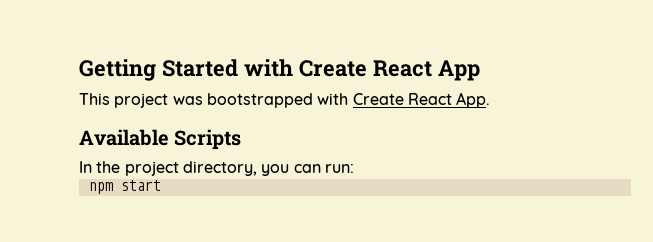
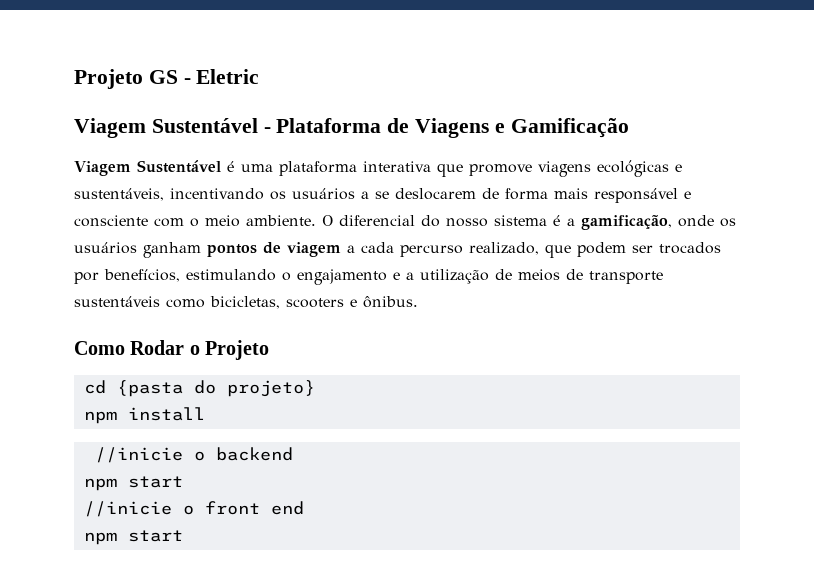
- Getting Started with Create React App
- This project was bootstrapped with Create React App.
- Available Scripts
- In the project directory, you can run:
+ Projeto GS - Eletric
+ Viagem Sustentável - Plataforma de Viagens e Gamificação
+ Viagem Sustentável é uma plataforma interativa que promove viagens ecológicas e sustentáveis, incentivando os usuários a se deslocarem de forma mais responsável e consciente com o meio ambiente. O diferencial do nosso sistema é a gamificação, onde os usuários ganham pontos de viagem a cada percurso realizado, que podem ser trocados por benefícios, estimulando o engajamento e a utilização de meios de transporte sustentáveis como bicicletas, scooters e ônibus.
+ Como Rodar o Projeto
+ cd {pasta do projeto}
+ npm install
+ //inicie o backend
+ npm start
+ //inicie o front end

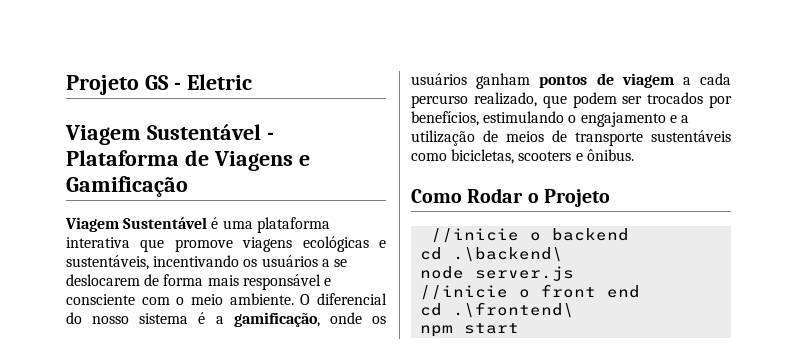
- cd {pasta do projeto}
- npm install
  //inicie o backend
- npm start
+ cd .\backend\
+ node server.js
+ cd .\frontend\

